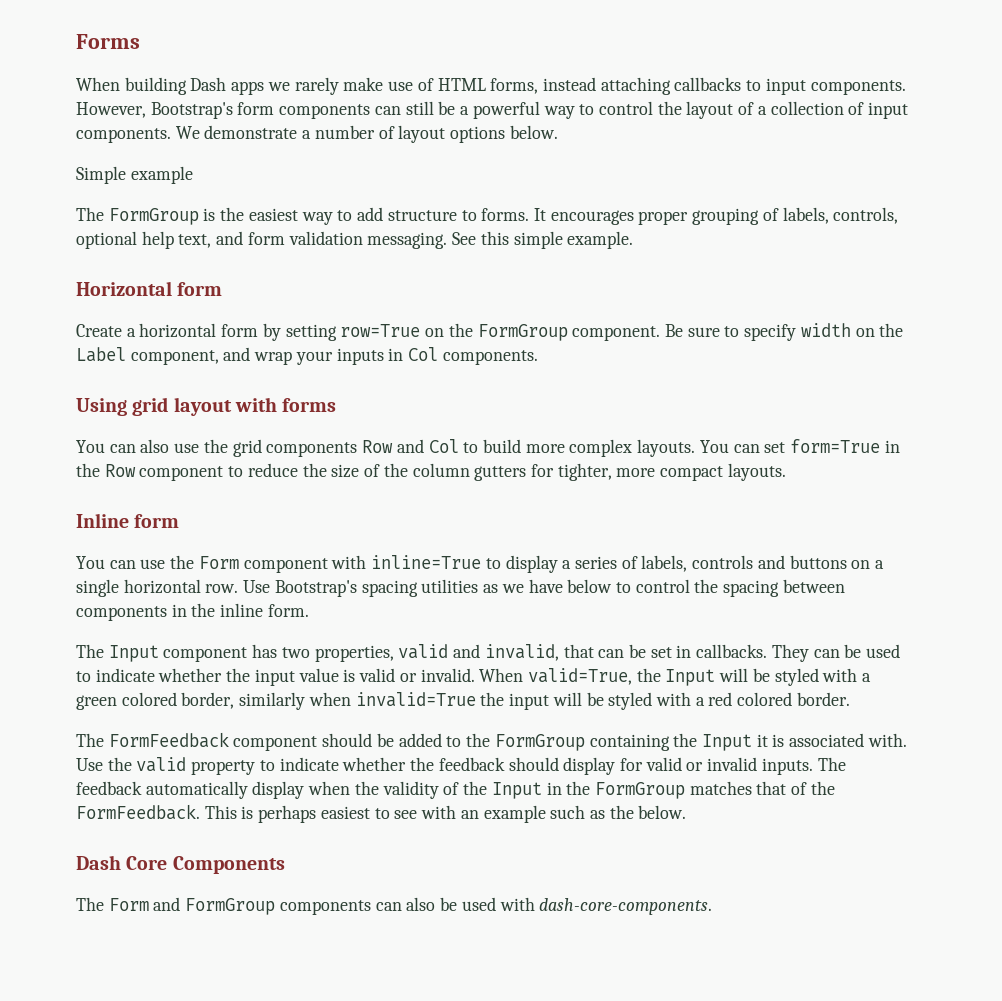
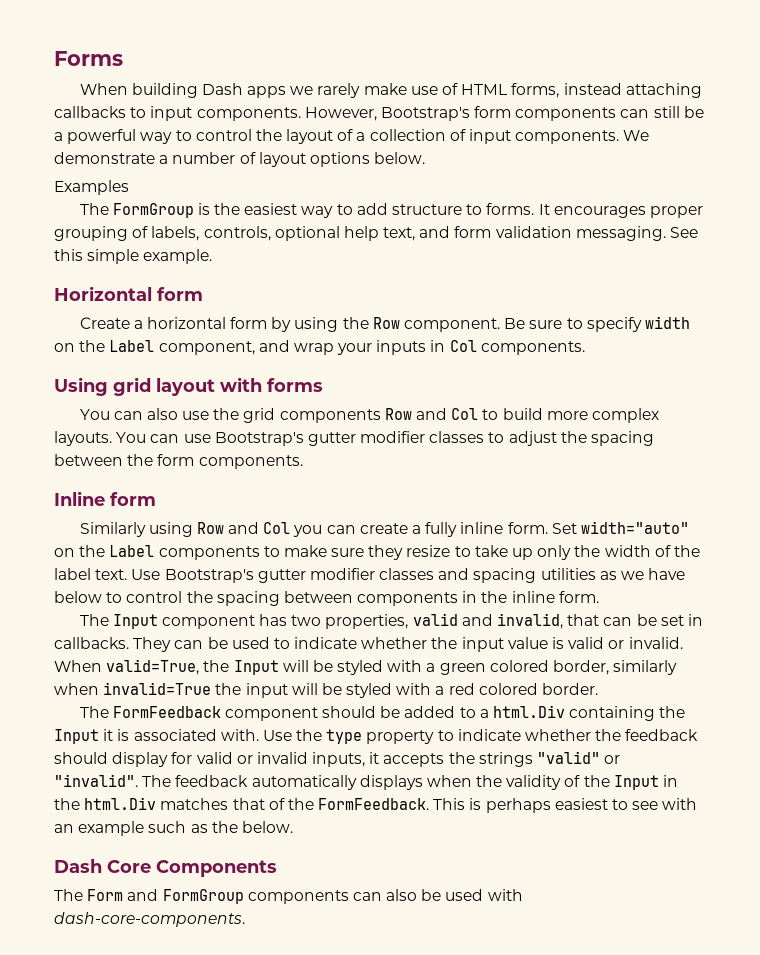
- Simple example
+ Examples
- Create a horizontal form by setting row=True on the FormGroup component.
+ Create a horizontal form by using the Row component.
- You can set form=True in the Row component to reduce the size of the column gutters for tighter, more compact layouts.
+ You can use Bootstrap's gutter modifier classes to adjust the spacing between the form components.
  Inline form
- You can use the Form component with inline=True to display a series of labels, controls and buttons on a single horizontal row. Use Bootstrap's spacing utilities as we have below to control the spacing between components in the inline form.
+ Similarly using Row and Col you can create a fully inline form. Set width="auto" on the Label components to make sure they resize to take up only the width of the label text. Use Bootstrap's gutter modifier classes and spacing utilities as we have below to control the spacing between components in the inline form.
- The FormFeedback component should be added to the FormGroup containing the Input it is associated with.
+ The FormFeedback component should be added to a html.Div containing the Input it is associated with.
- Use the valid property to indicate whether the feedback should display for valid or invalid inputs.
+ Use the type property to indicate whether the feedback should display for valid or invalid inputs, it accepts the strings "valid" or "invalid".
- The feedback automatically display when the validity of the Input in the FormGroup matches that of the FormFeedback.
+ The feedback automatically displays when the validity of the Input in the html.Div matches that of the FormFeedback.

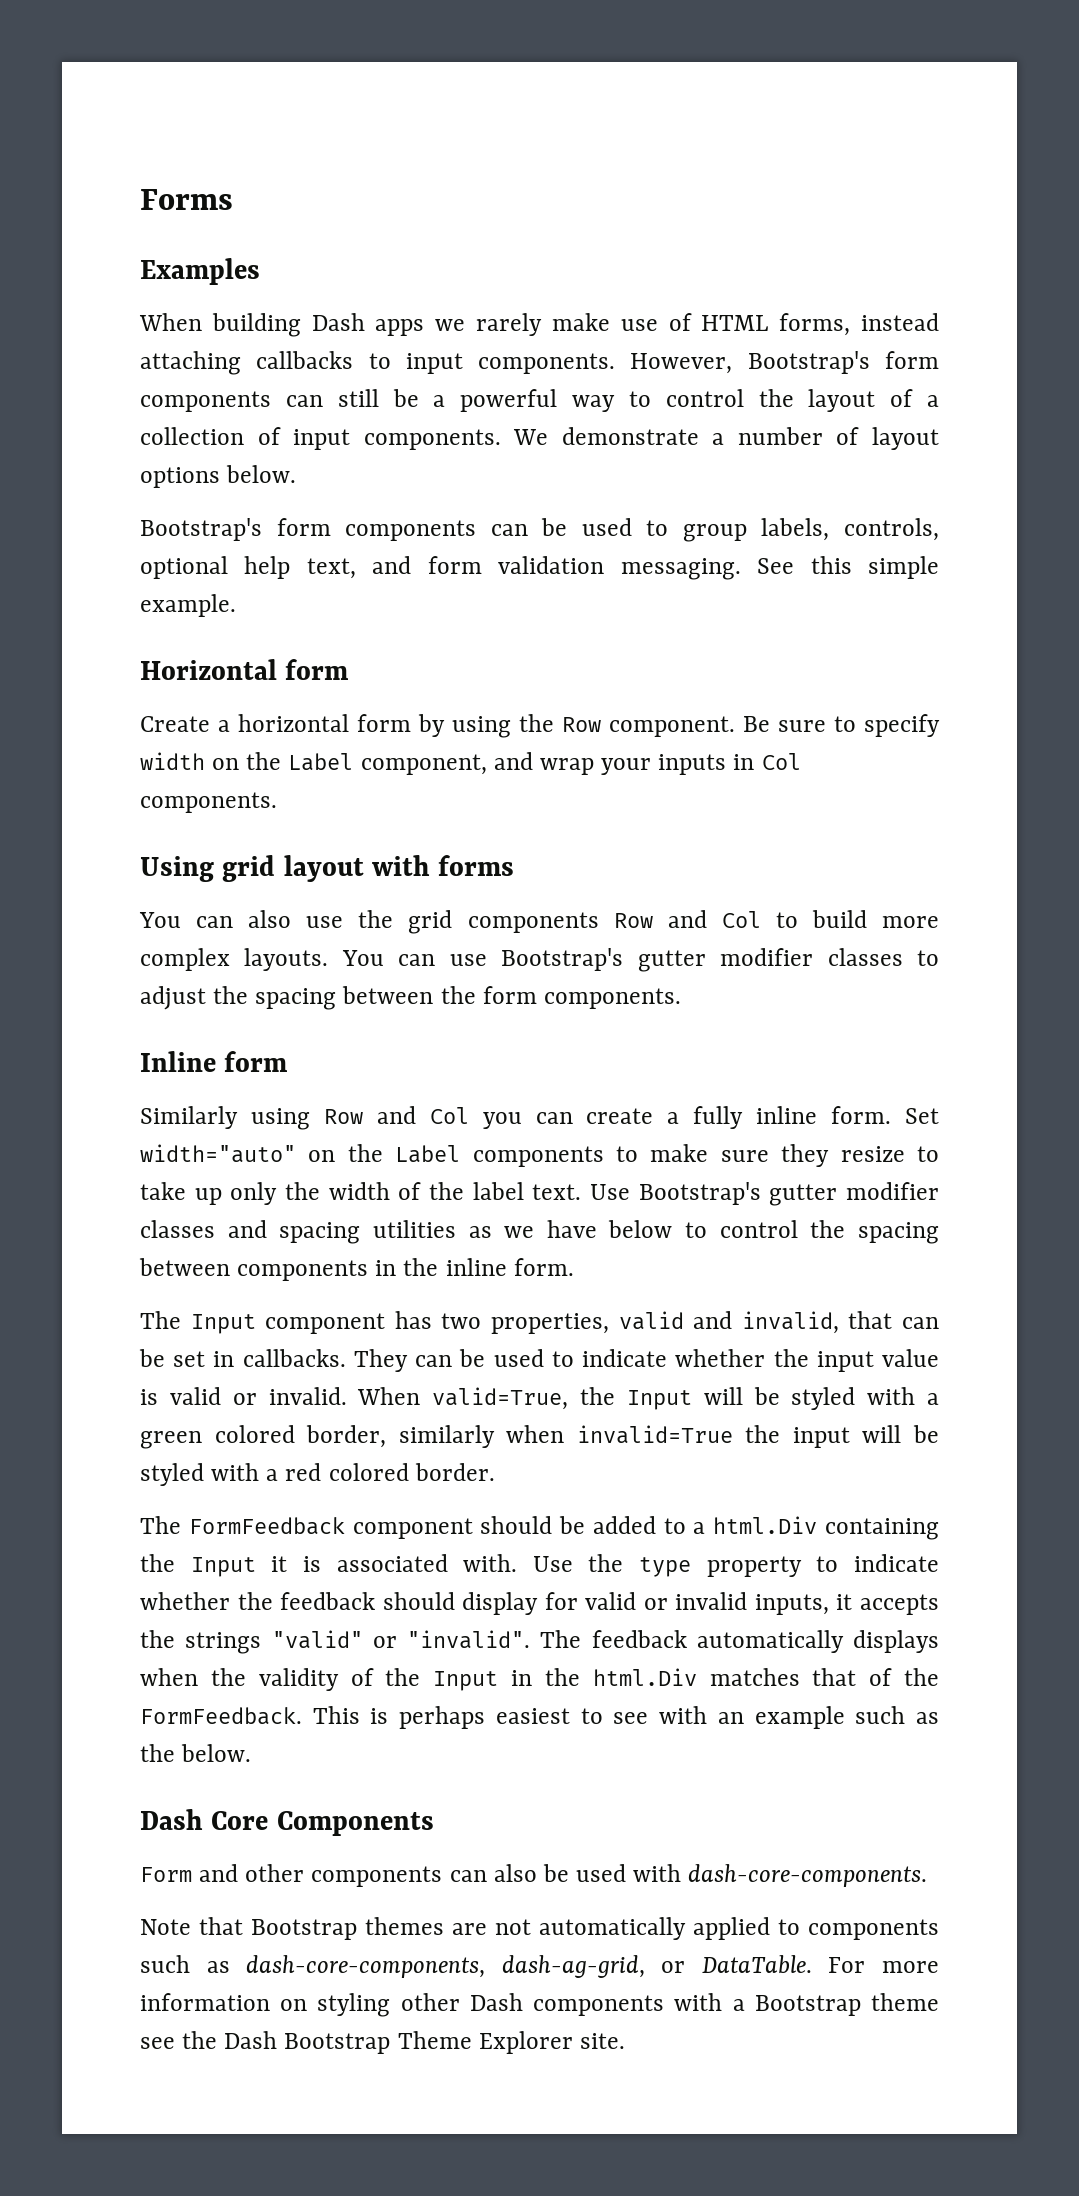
+ Examples
- Examples
- The FormGroup is the easiest way to add structure to forms. It encourages proper grouping of labels, controls, optional help text, and form validation messaging.
+ Bootstrap's form components can be used to group labels, controls, optional help text, and form validation messaging.
- The Form and FormGroup components can also be used with dash-core-components.
+ Form and other components can also be used with dash-core-components.
+ Note that Bootstrap themes are not automatically applied to components such as dash-core-components, dash-ag-grid, or DataTable. For more information on styling other Dash components with a Bootstrap theme see the Dash Bootstrap Theme Explorer site.

